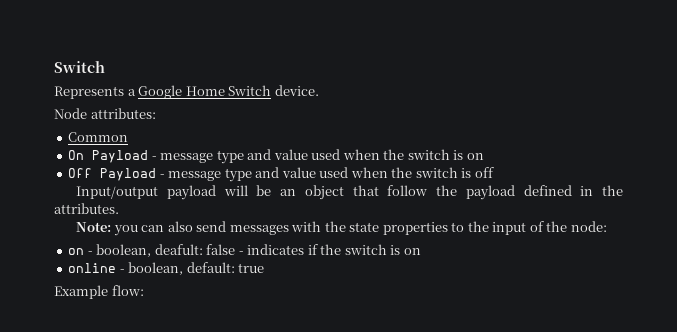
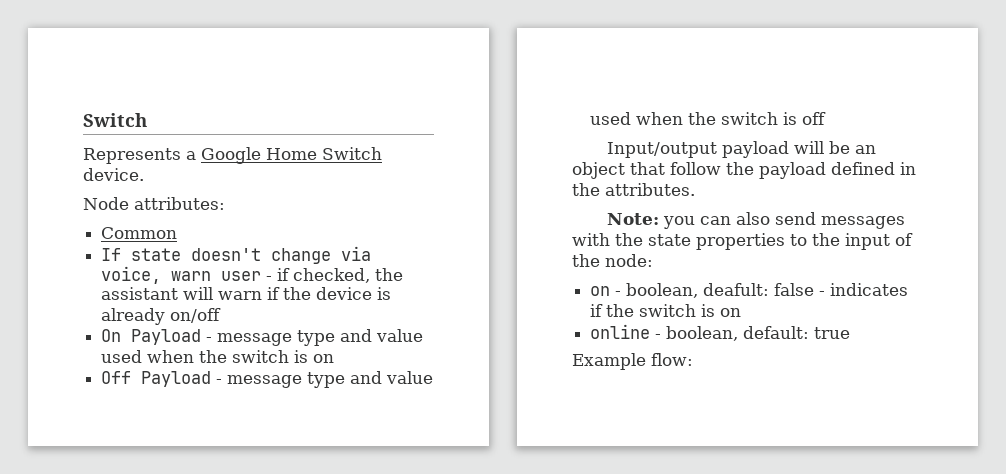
+ If state doesn't change via voice, warn user - if checked, the assistant will warn if the device is already on/off

